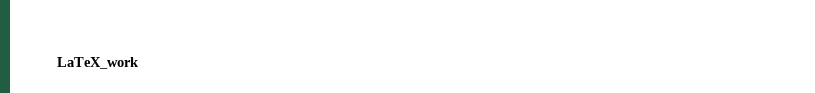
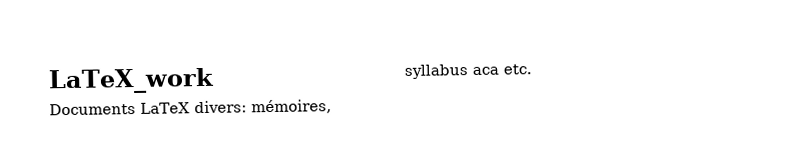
+ Documents LaTeX divers: mémoires, syllabus aca etc.

